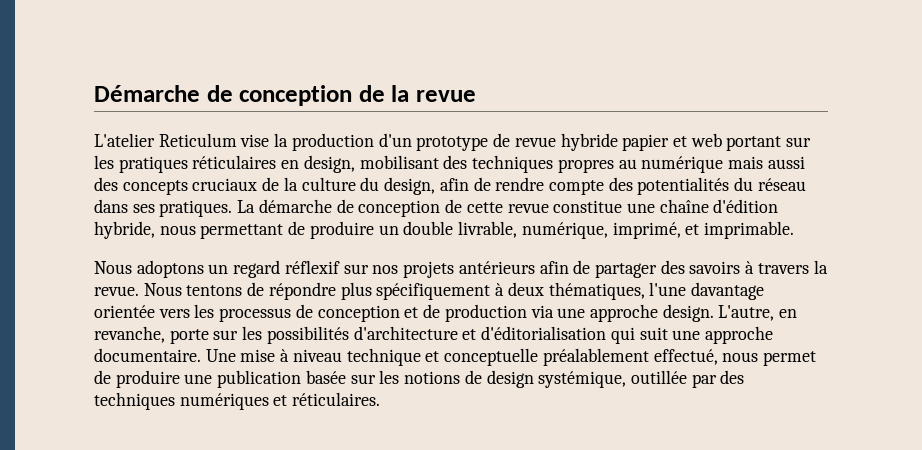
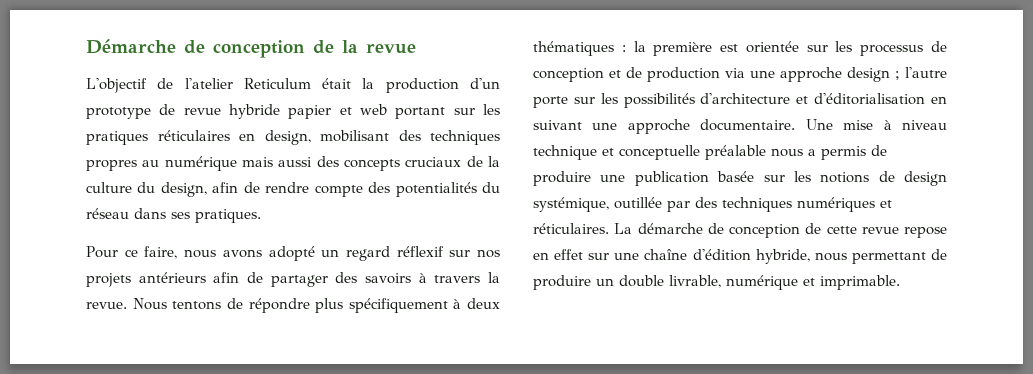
- L'atelier Reticulum vise la production d'un prototype de revue hybride papier et web portant sur les pratiques réticulaires en design, mobilisant des techniques propres au numérique mais aussi des concepts cruciaux de la culture du design, afin de rendre compte des potentialités du réseau dans ses pratiques. La démarche de conception de cette revue constitue une chaîne d'édition hybride, nous permettant de produire un double livrable, numérique, imprimé, et imprimable.
- Nous adoptons un regard réflexif sur nos projets antérieurs afin de partager des savoirs à travers la revue.
+ L'objectif de l'atelier Reticulum était la production d'un prototype de revue hybride papier et web portant sur les pratiques réticulaires en design, mobilisant des techniques propres au numérique mais aussi des concepts cruciaux de la culture du design, afin de rendre compte des potentialités du réseau dans ses pratiques.
+ Pour ce faire, nous avons adopté un regard réflexif sur nos projets antérieurs afin de partager des savoirs à travers la revue.
- Nous tentons de répondre plus spécifiquement à deux thématiques, l'une davantage orientée vers les processus de conception et de production via une approche design. L'autre, en revanche, porte sur les possibilités d'architecture et d'éditorialisation qui suit une approche documentaire.
+ Nous tentons de répondre plus spécifiquement à deux thématiques : la première est orientée sur les processus de conception et de production via une approche design ; l'autre porte sur les possibilités d'architecture et d'éditorialisation en suivant une approche documentaire.
- Une mise à niveau technique et conceptuelle préalablement effectué, nous permet de produire une publication basée sur les notions de design systémique, outillée par des techniques numériques et réticulaires.
+ Une mise à niveau technique et conceptuelle préalable nous a permis de produire une publication basée sur les notions de design systémique, outillée par des techniques numériques et réticulaires.
+ La démarche de conception de cette revue repose en effet sur une chaîne d'édition hybride, nous permettant de produire un double livrable, numérique et imprimable.

